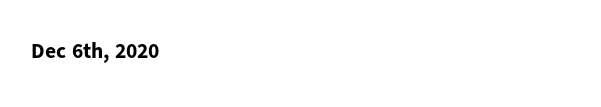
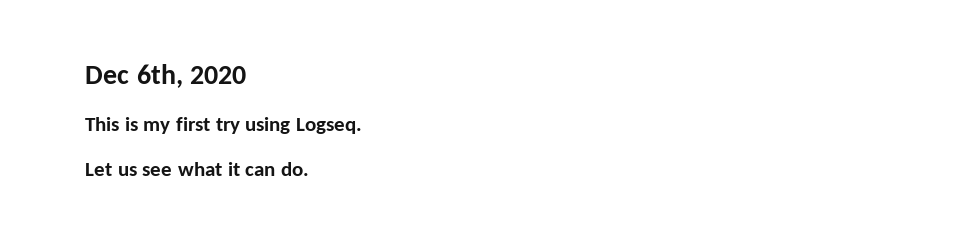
+ This is my first try using Logseq.
+ Let us see what it can do.

